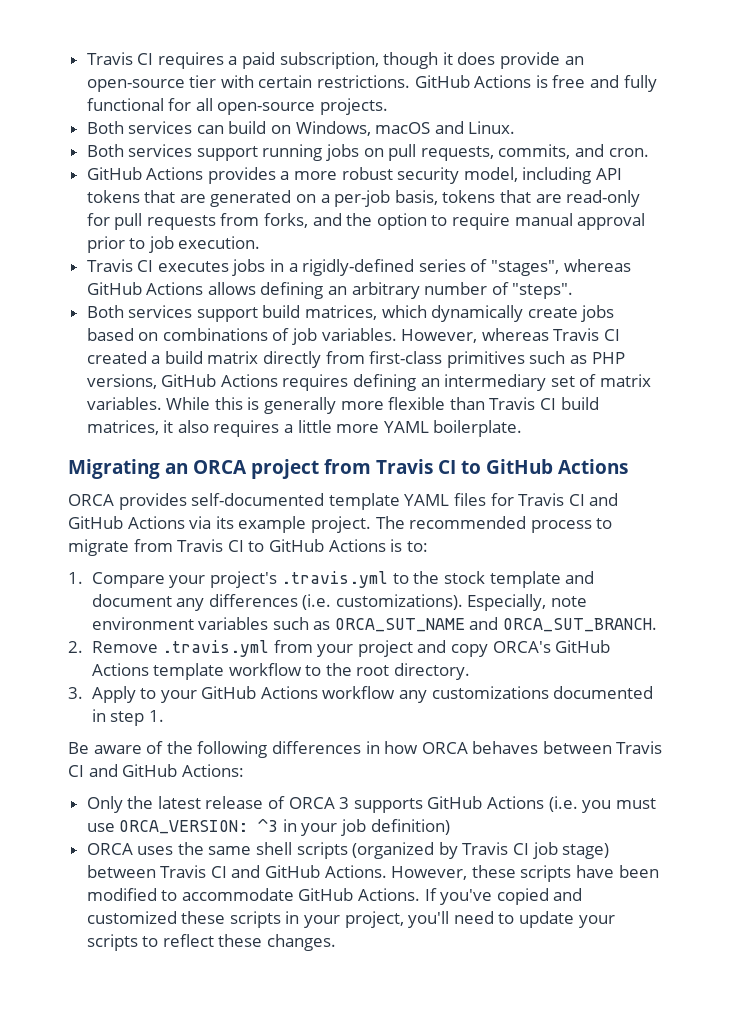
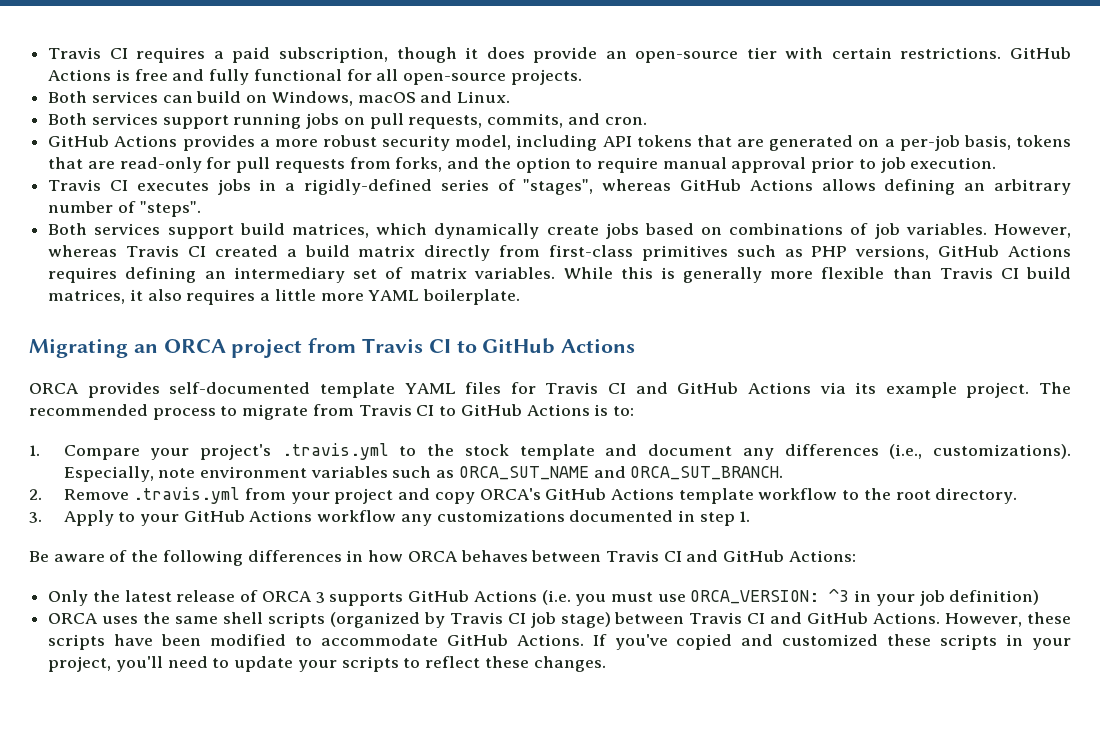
- 1. Compare your project's .travis.yml to the stock template and document any differences (i.e. customizations).
+ 1. Compare your project's .travis.yml to the stock template and document any differences (i.e., customizations).

